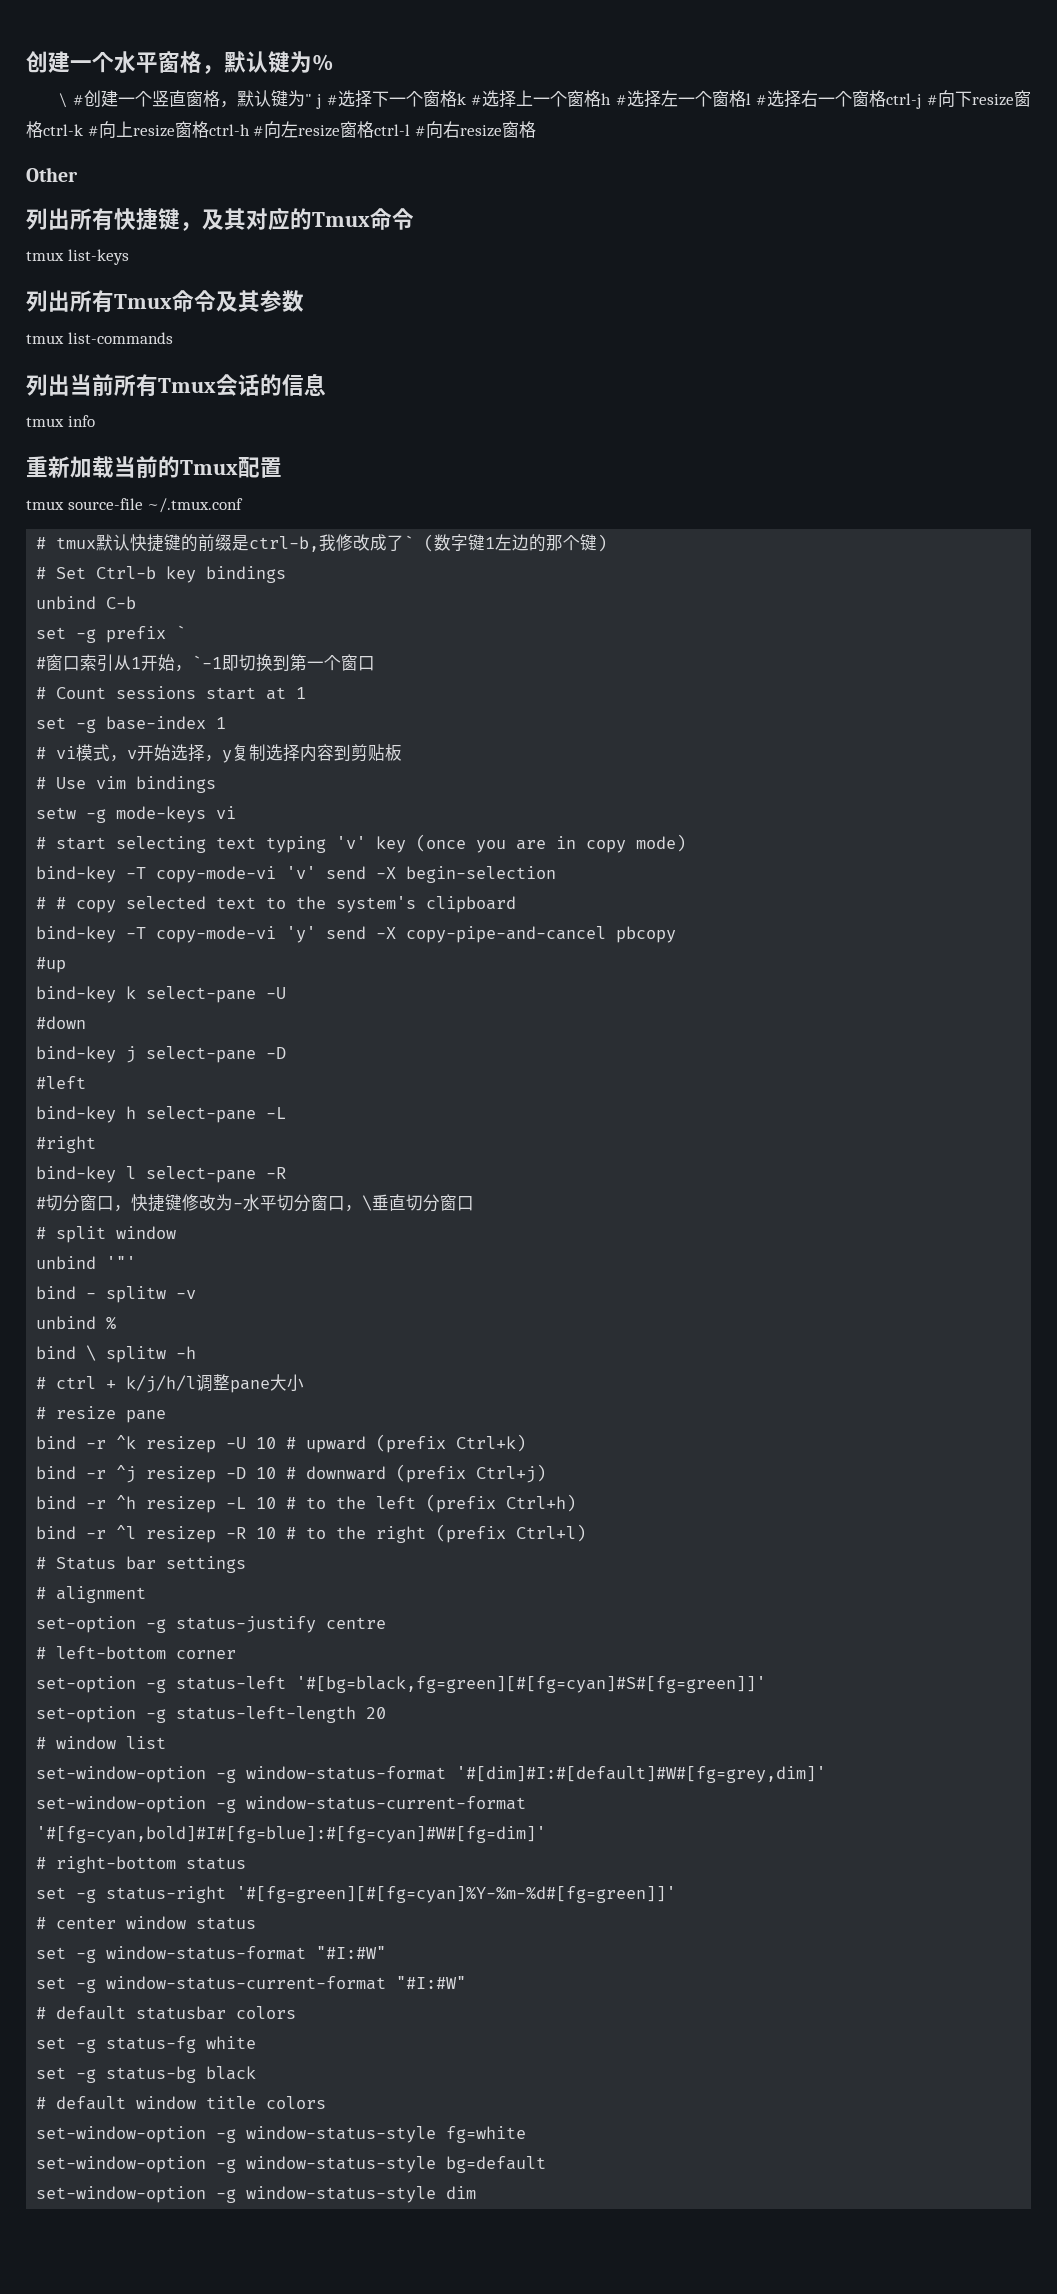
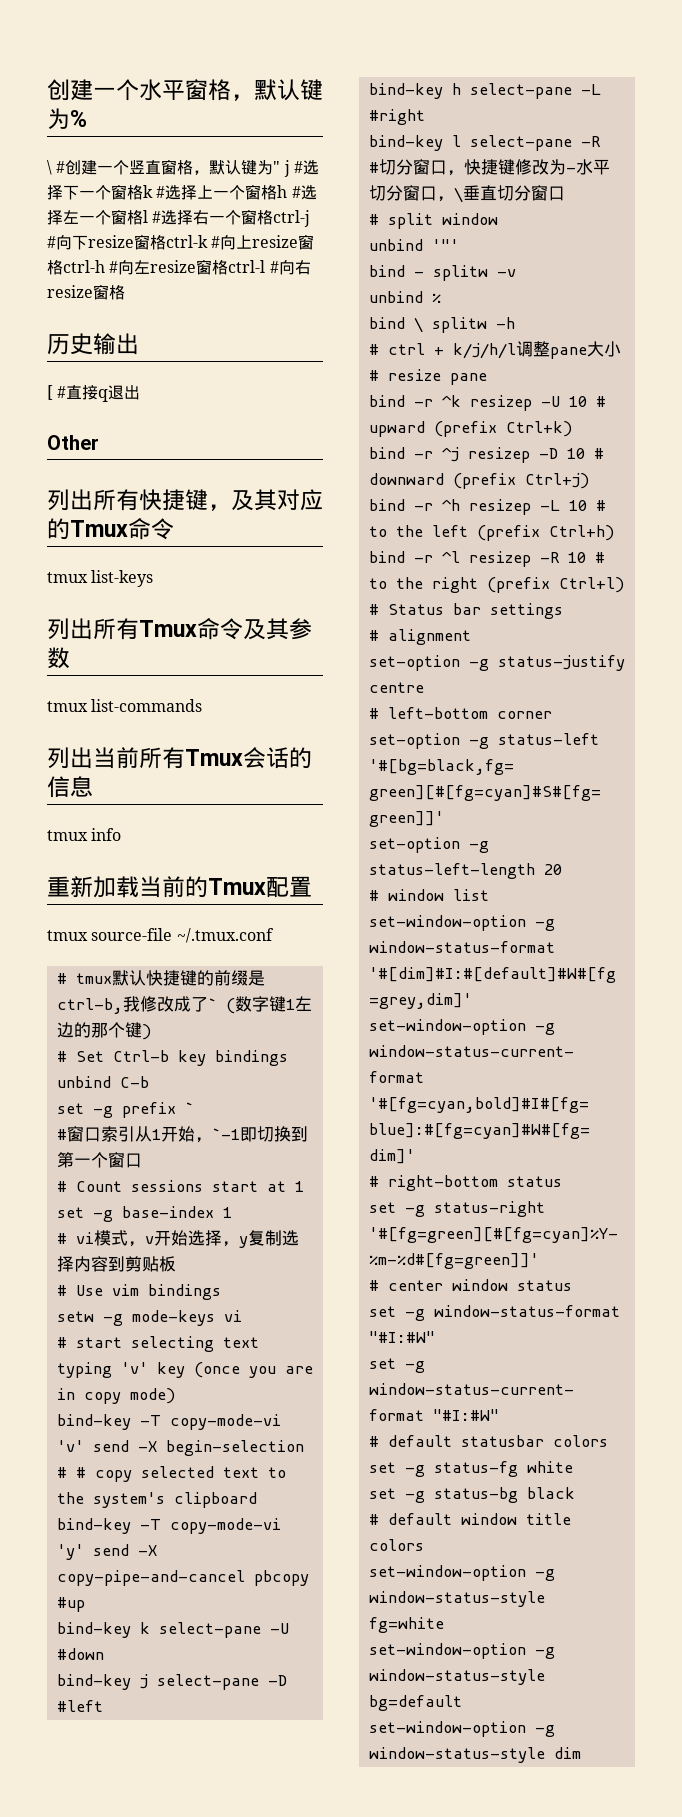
+ 历史输出
+ [ #直接q退出

